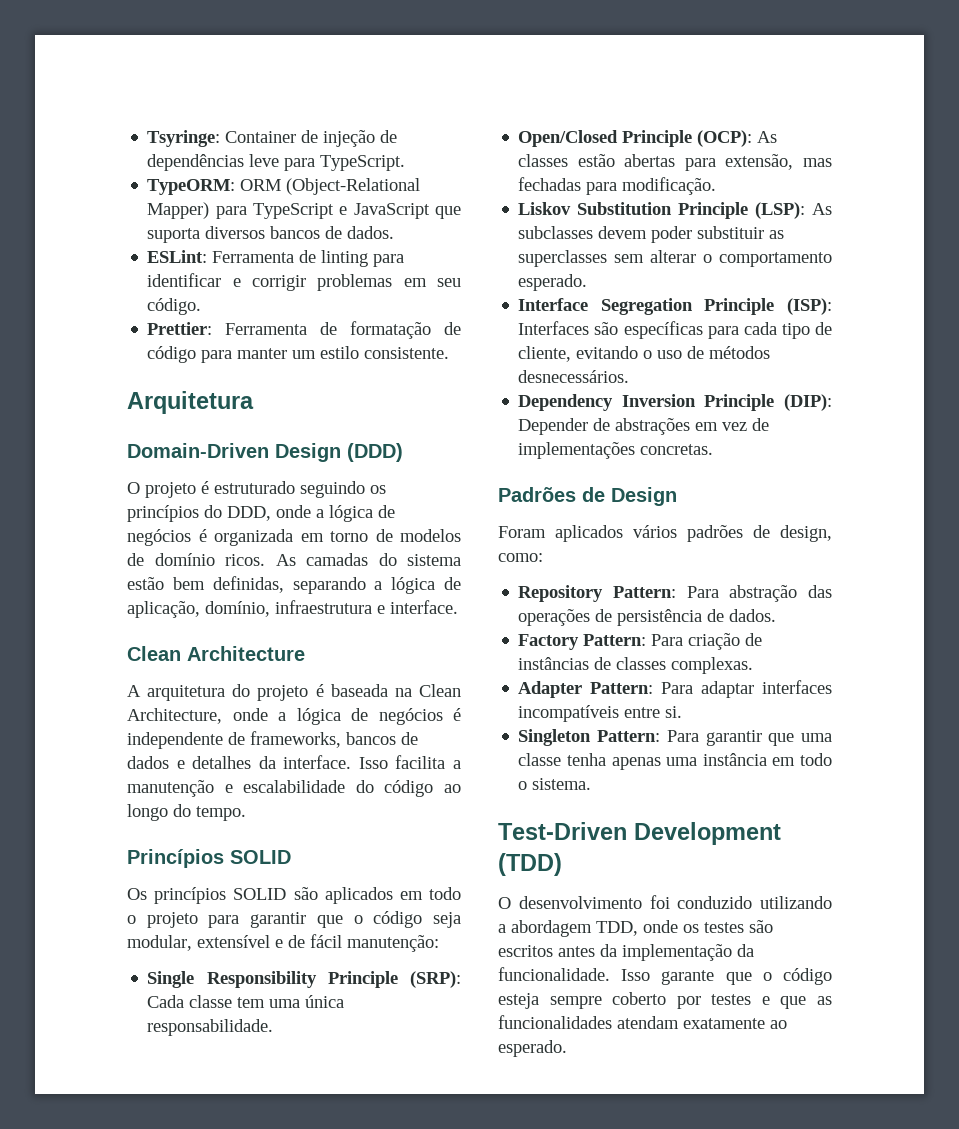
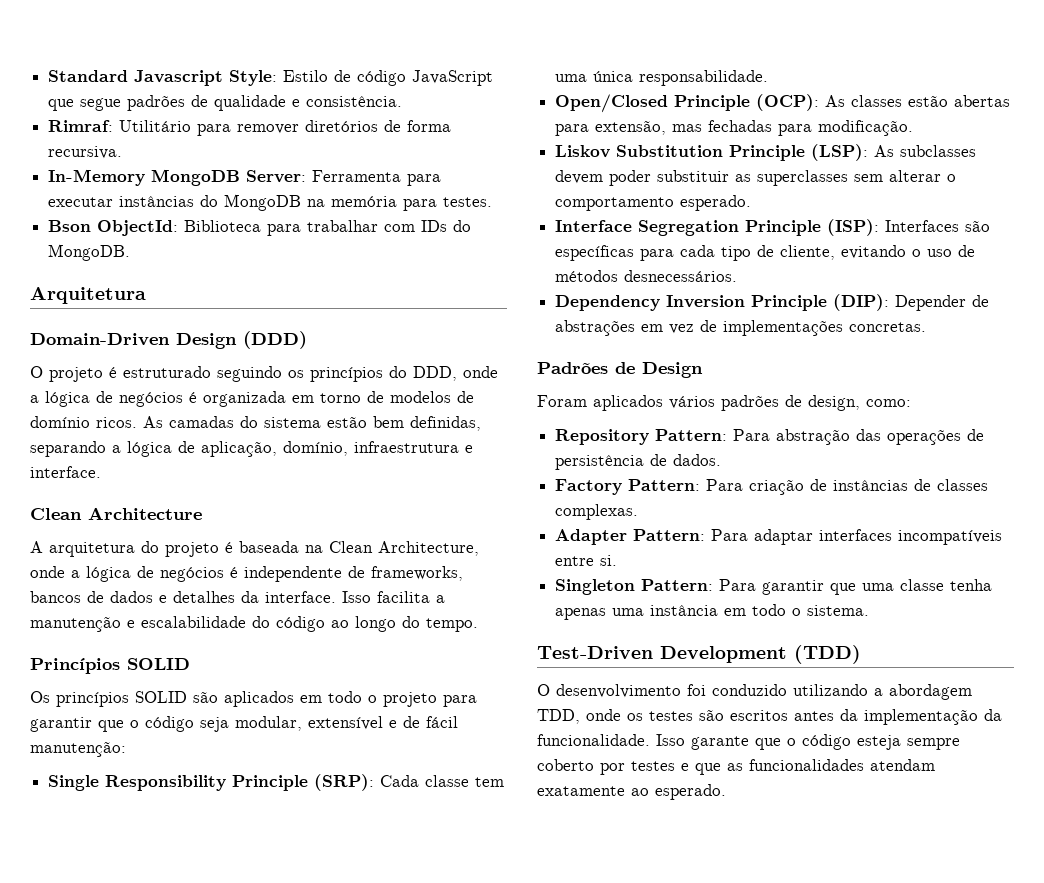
- Tsyringe: Container de injeção de dependências leve para TypeScript.
- TypeORM: ORM (Object-Relational Mapper) para TypeScript e JavaScript que suporta diversos bancos de dados.
- ESLint: Ferramenta de linting para identificar e corrigir problemas em seu código.
- Prettier: Ferramenta de formatação de código para manter um estilo consistente.
+ Standard Javascript Style: Estilo de código JavaScript que segue padrões de qualidade e consistência.
+ Rimraf: Utilitário para remover diretórios de forma recursiva.
+ In-Memory MongoDB Server: Ferramenta para executar instâncias do MongoDB na memória para testes.
+ Bson ObjectId: Biblioteca para trabalhar com IDs do MongoDB.

